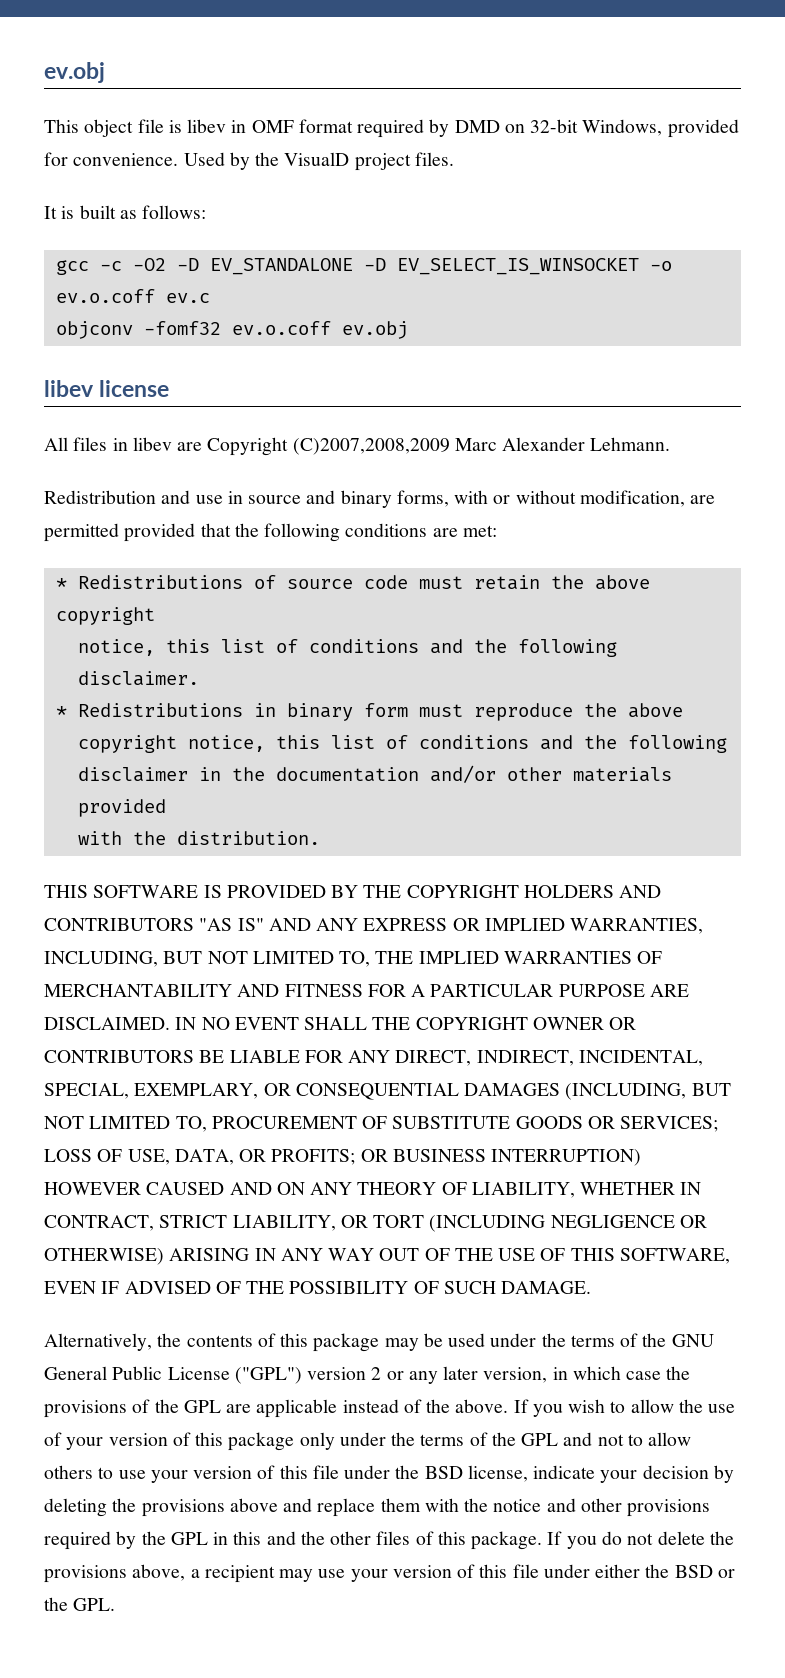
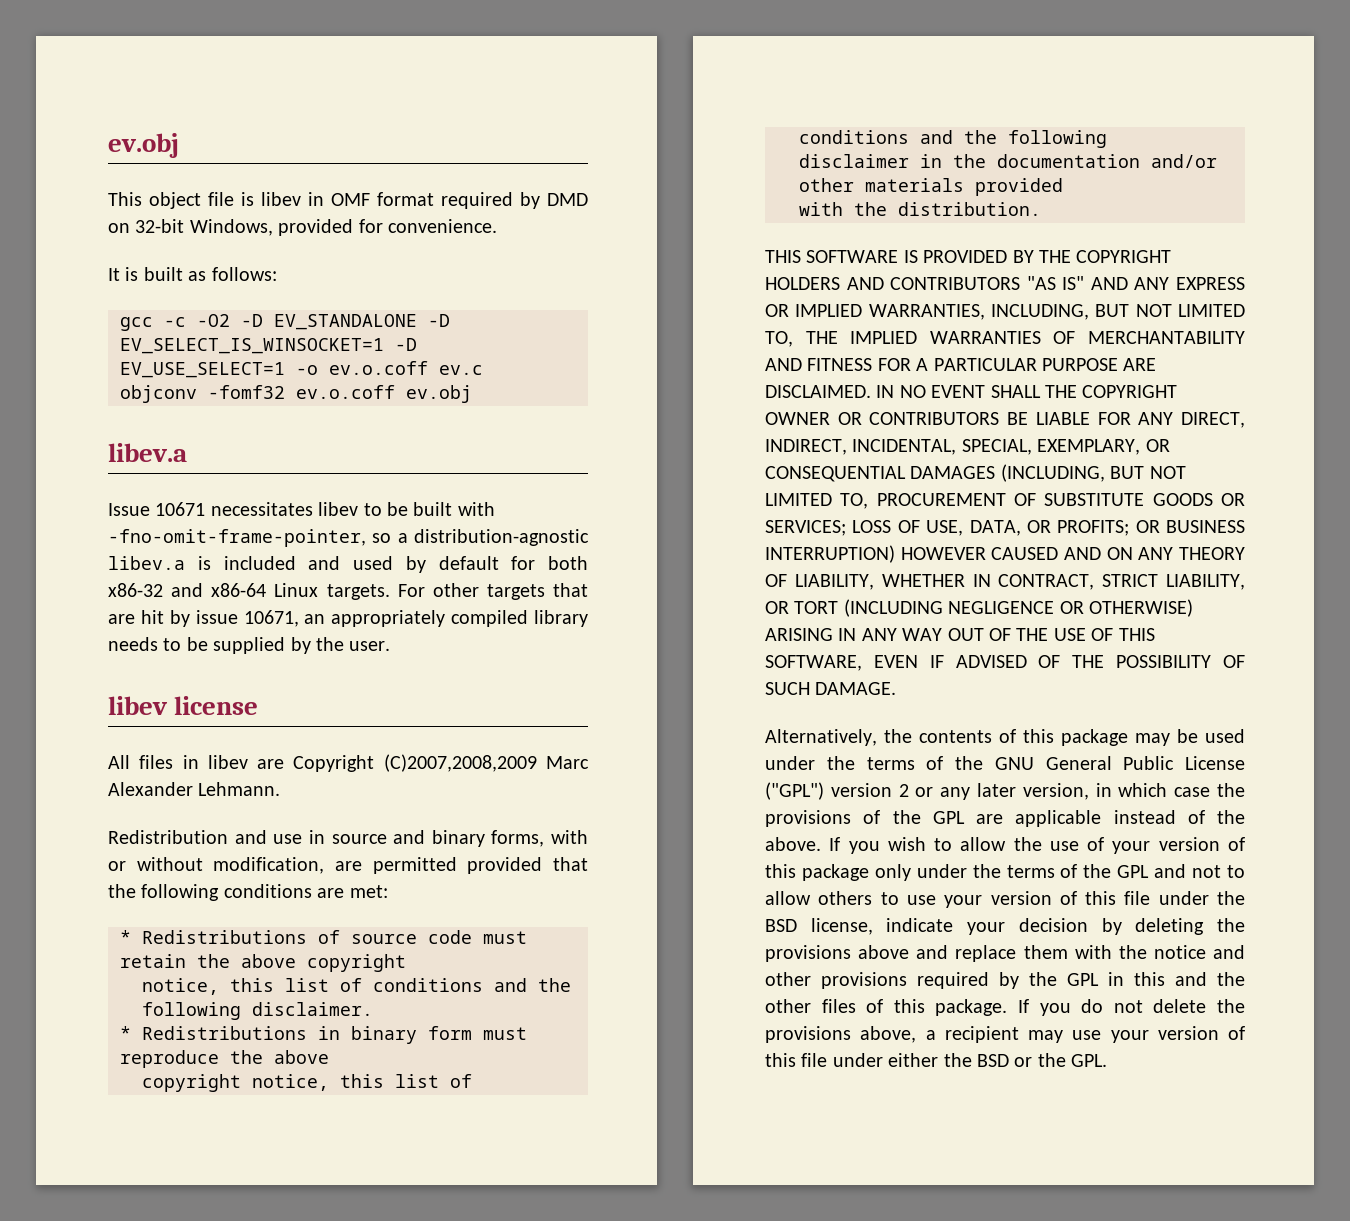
- Used by the VisualD project files.
- gcc -c -O2 -D EV_STANDALONE -D EV_SELECT_IS_WINSOCKET -o ev.o.coff ev.c
+ gcc -c -O2 -D EV_STANDALONE -D EV_SELECT_IS_WINSOCKET=1 -D EV_USE_SELECT=1 -o ev.o.coff ev.c
  objconv -fomf32 ev.o.coff ev.obj
+ libev.a
+ Issue 10671 necessitates libev to be built with -fno-omit-frame-pointer, so a distribution-agnostic libev.a is included and used by default for both x86-32 and x86-64 Linux targets. For other targets that are hit by issue 10671, an appropriately compiled library needs to be supplied by the user.

